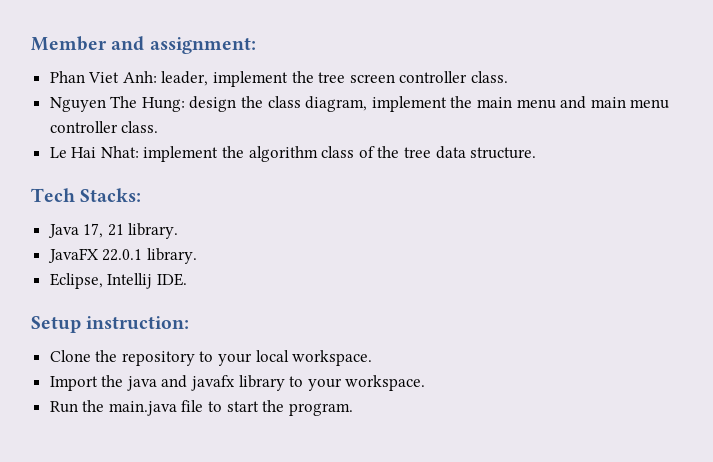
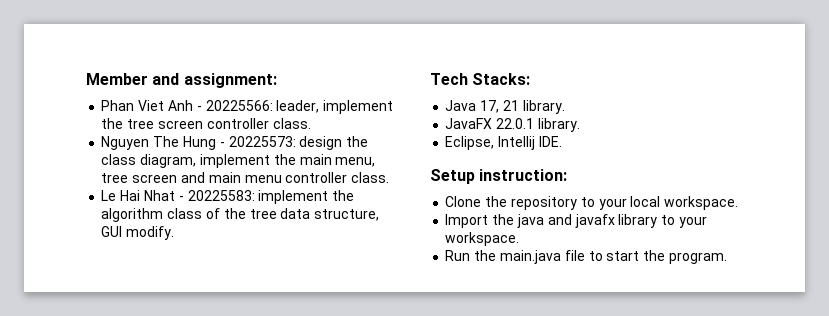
- Phan Viet Anh: leader, implement the tree screen controller class.
+ Phan Viet Anh - 20225566: leader, implement the tree screen controller class.
- Nguyen The Hung: design the class diagram, implement the main menu and main menu controller class.
+ Nguyen The Hung - 20225573: design the class diagram, implement the main menu, tree screen and main menu controller class.
- Le Hai Nhat: implement the algorithm class of the tree data structure.
+ Le Hai Nhat - 20225583: implement the algorithm class of the tree data structure, GUI modify.

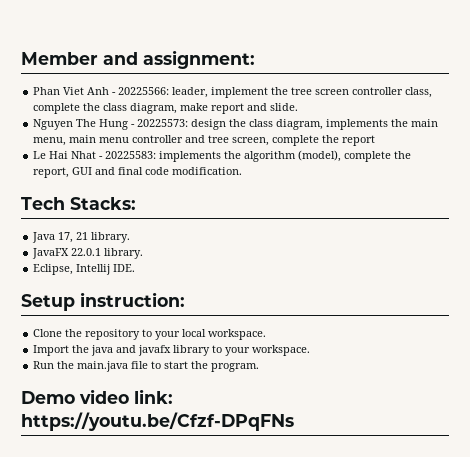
- Phan Viet Anh - 20225566: leader, implement the tree screen controller class.
+ Phan Viet Anh - 20225566: leader, implement the tree screen controller class, complete the class diagram, make report and slide.
- Nguyen The Hung - 20225573: design the class diagram, implement the main menu, tree screen and main menu controller class.
+ Nguyen The Hung - 20225573: design the class diagram, implements the main menu, main menu controller and tree screen, complete the report
- Le Hai Nhat - 20225583: implement the algorithm class of the tree data structure, GUI modify.
+ Le Hai Nhat - 20225583: implements the algorithm (model), complete the report, GUI and final code modification.
+ Demo video link: https://youtu.be/Cfzf-DPqFNs

